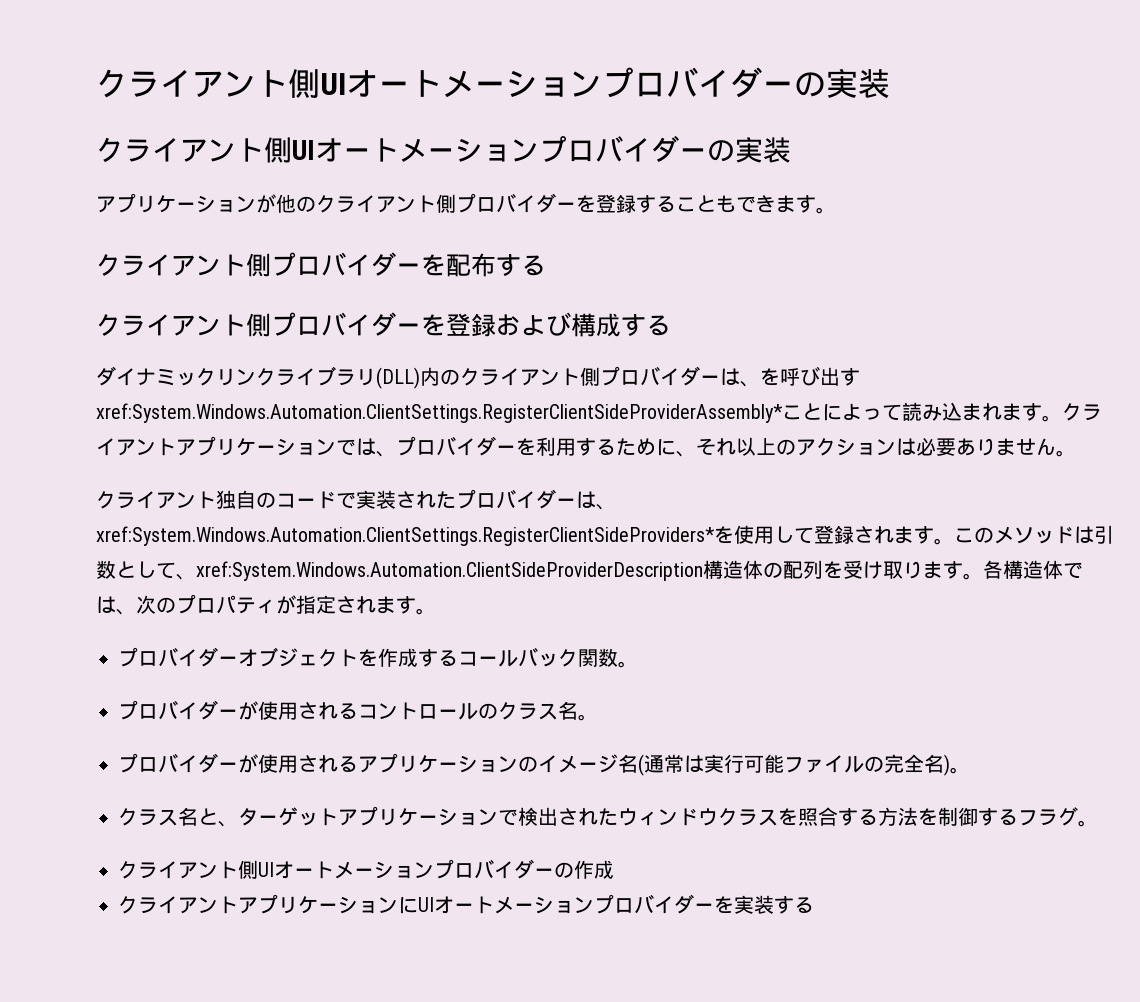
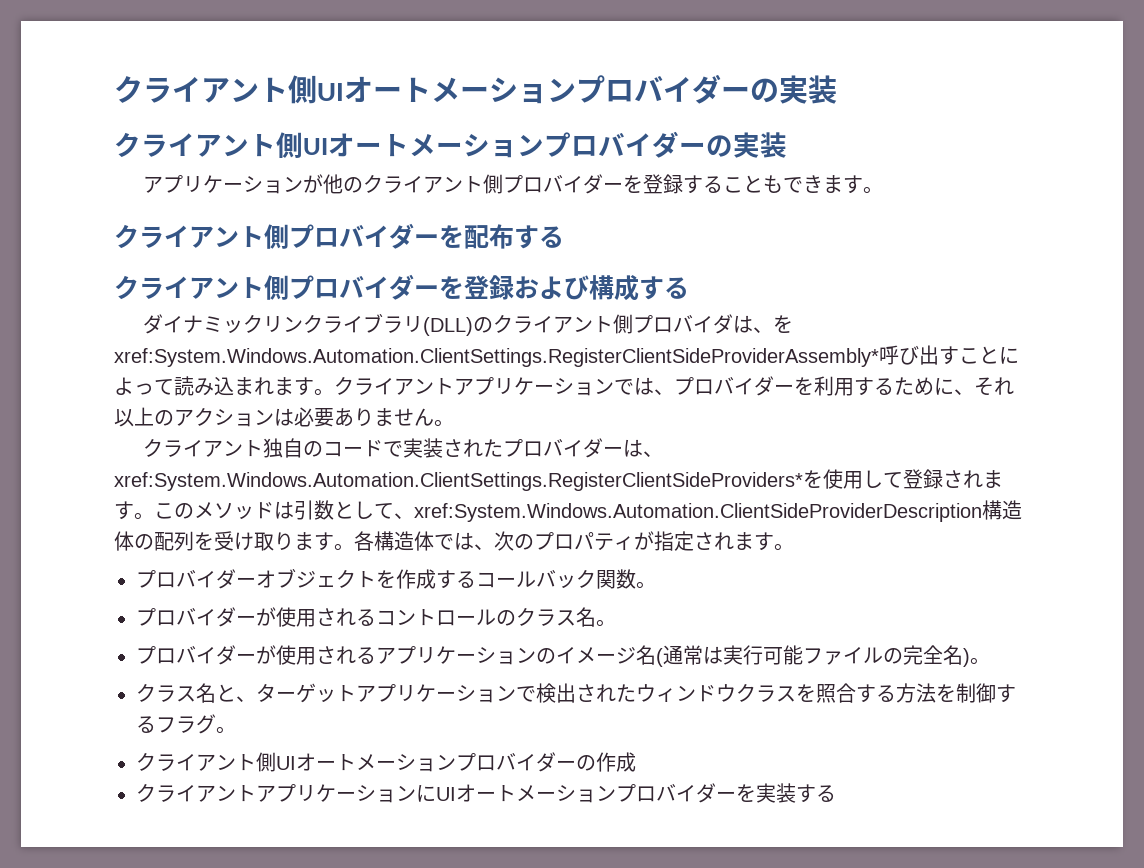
- ダイナミックリンクライブラリ(DLL)内のクライアント側プロバイダーは、を呼び出すxref:System.Windows.Automation.ClientSettings.RegisterClientSideProviderAssembly*ことによって読み込まれます。
+ ダイナミックリンクライブラリ(DLL)のクライアント側プロバイダは、をxref:System.Windows.Automation.ClientSettings.RegisterClientSideProviderAssembly*呼び出すことによって読み込まれます。

